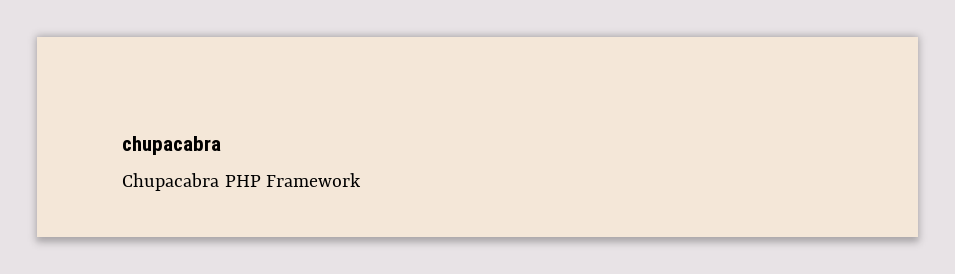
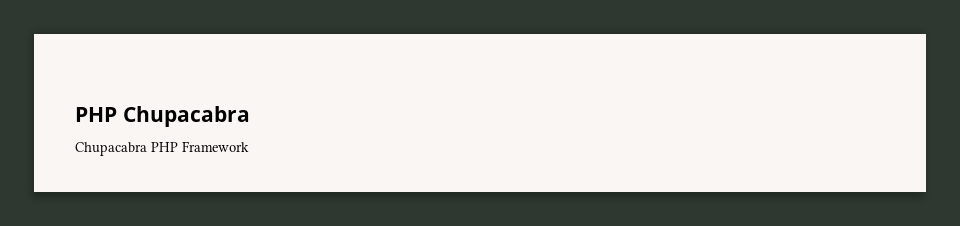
- chupacabra
+ PHP Chupacabra

